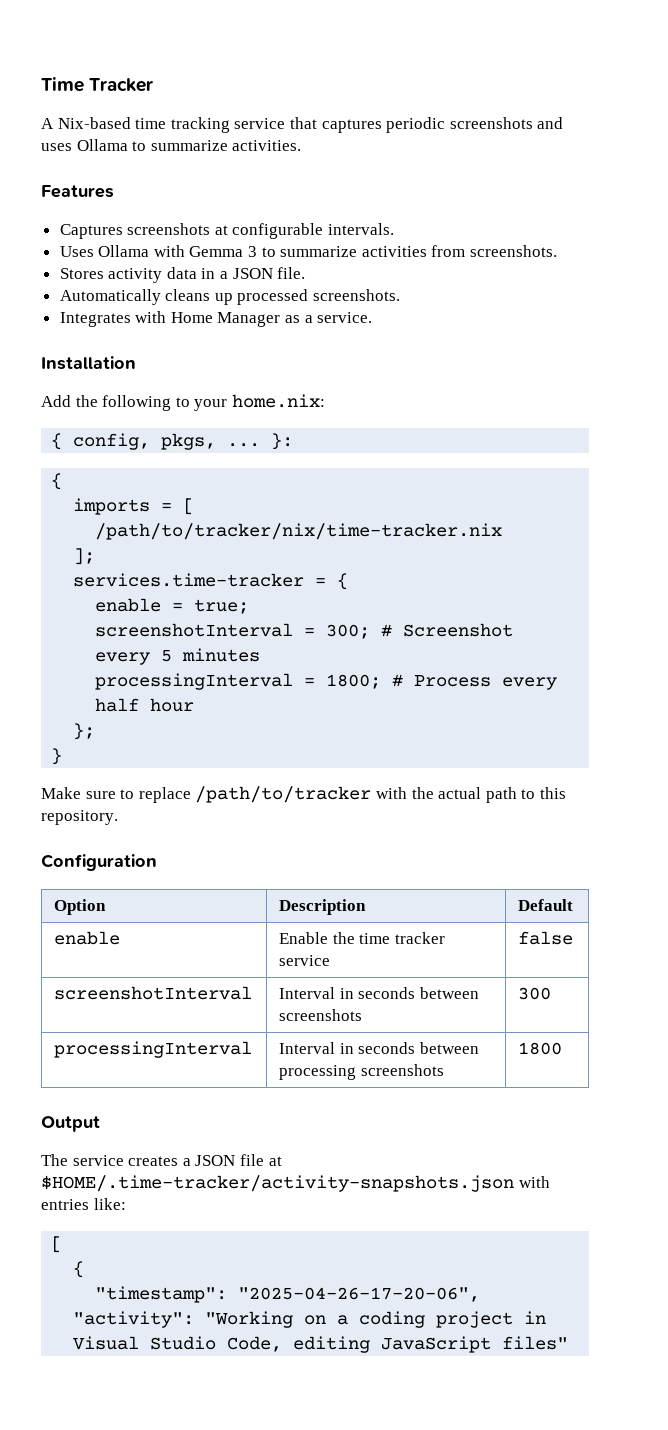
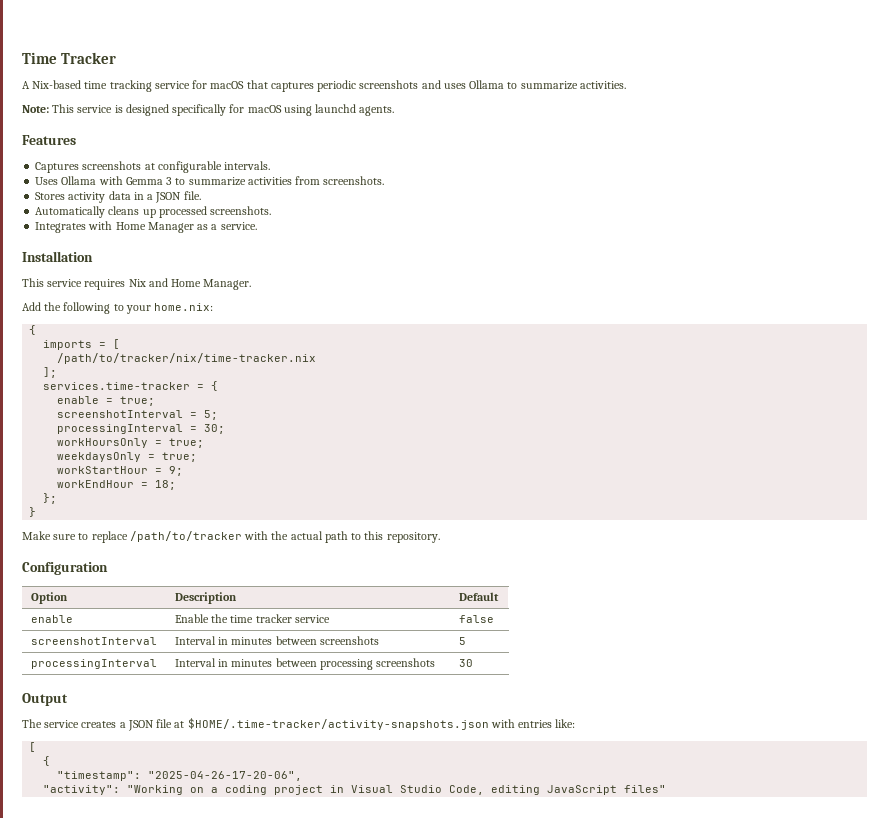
- A Nix-based time tracking service that captures periodic screenshots and uses Ollama to summarize activities.
+ A Nix-based time tracking service for macOS that captures periodic screenshots and uses Ollama to summarize activities.
+ Note: This service is designed specifically for macOS using launchd agents.
+ This service requires Nix and Home Manager.
- { config, pkgs, ... }:
- screenshotInterval = 300; # Screenshot every 5 minutes
- processingInterval = 1800; # Process every half hour
+ screenshotInterval = 5;
+ processingInterval = 30;
+ workHoursOnly = true;
+ weekdaysOnly = true;
+ workStartHour = 9;
+ workEndHour = 18;
- screenshotInterval | Interval in seconds between screenshots | 300
+ screenshotInterval | Interval in minutes between screenshots | 5
- processingInterval | Interval in seconds between processing screenshots | 1800
+ processingInterval | Interval in minutes between processing screenshots | 30

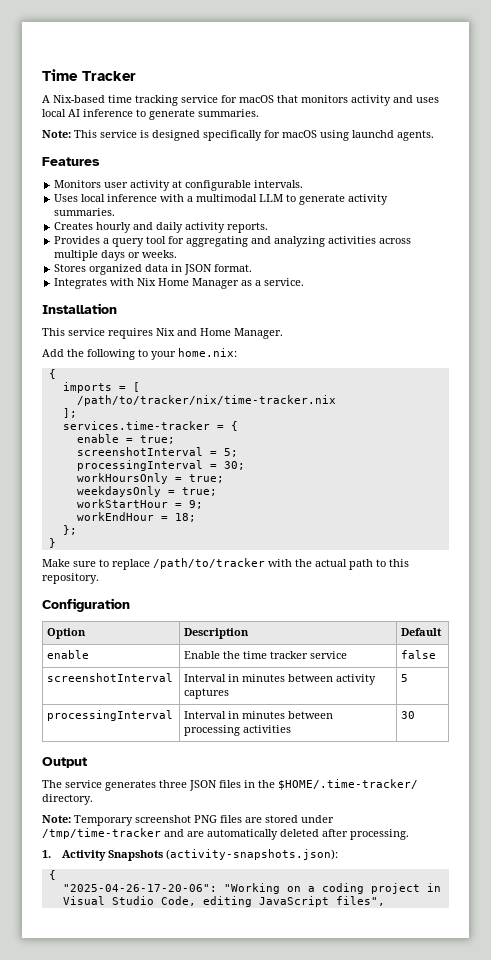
- A Nix-based time tracking service for macOS that captures periodic screenshots and uses Ollama to summarize activities.
+ A Nix-based time tracking service for macOS that monitors activity and uses local AI inference to generate summaries.
- Captures screenshots at configurable intervals.
+ Monitors user activity at configurable intervals.
- Uses Ollama with Gemma 3 to summarize activities from screenshots.
+ Uses local inference with a multimodal LLM to generate activity summaries.
+ Creates hourly and daily activity reports.
+ Provides a query tool for aggregating and analyzing activities across multiple days or weeks.
- Stores activity data in a JSON file.
- Automatically cleans up processed screenshots.
+ Stores organized data in JSON format.
- Integrates with Home Manager as a service.
+ Integrates with Nix Home Manager as a service.
- screenshotInterval | Interval in minutes between screenshots | 5
+ screenshotInterval | Interval in minutes between activity captures | 5
- processingInterval | Interval in minutes between processing screenshots | 30
+ processingInterval | Interval in minutes between processing activities | 30
- The service creates a JSON file at $HOME/.time-tracker/activity-snapshots.json with entries like:
- [
+ The service generates three JSON files in the $HOME/.time-tracker/ directory.
+ Note: Temporary screenshot PNG files are stored under /tmp/time-tracker and are automatically deleted after processing.
+ 1. Activity Snapshots (activity-snapshots.json):
  {
- "timestamp": "2025-04-26-17-20-06",
- "activity": "Working on a coding project in Visual Studio Code, editing JavaScript files"
+ "2025-04-26-17-20-06": "Working on a coding project in Visual Studio Code, editing JavaScript files",

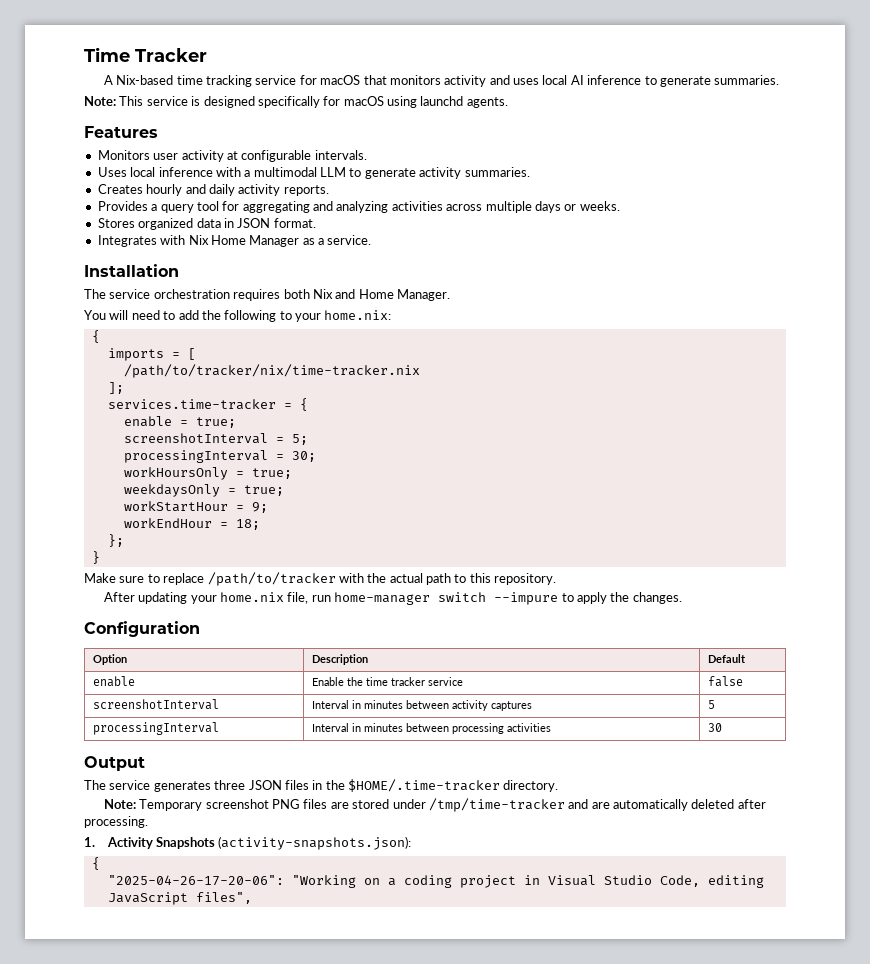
- This service requires Nix and Home Manager.
+ The service orchestration requires both Nix and Home Manager.
- Add the following to your home.nix:
+ You will need to add the following to your home.nix:
+ After updating your home.nix file, run home-manager switch --impure to apply the changes.
- The service generates three JSON files in the $HOME/.time-tracker/ directory.
+ The service generates three JSON files in the $HOME/.time-tracker directory.

